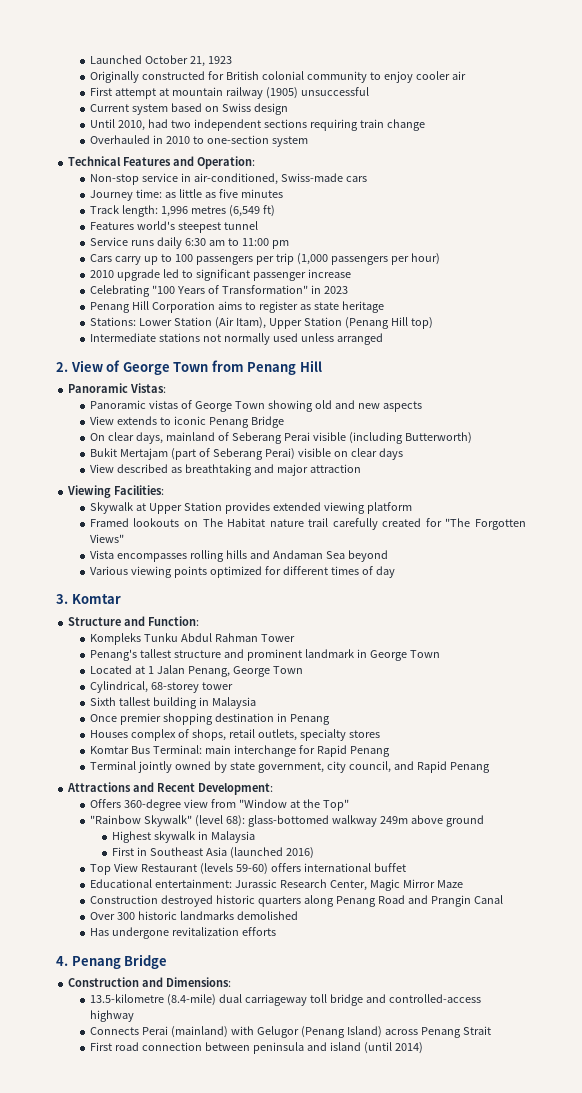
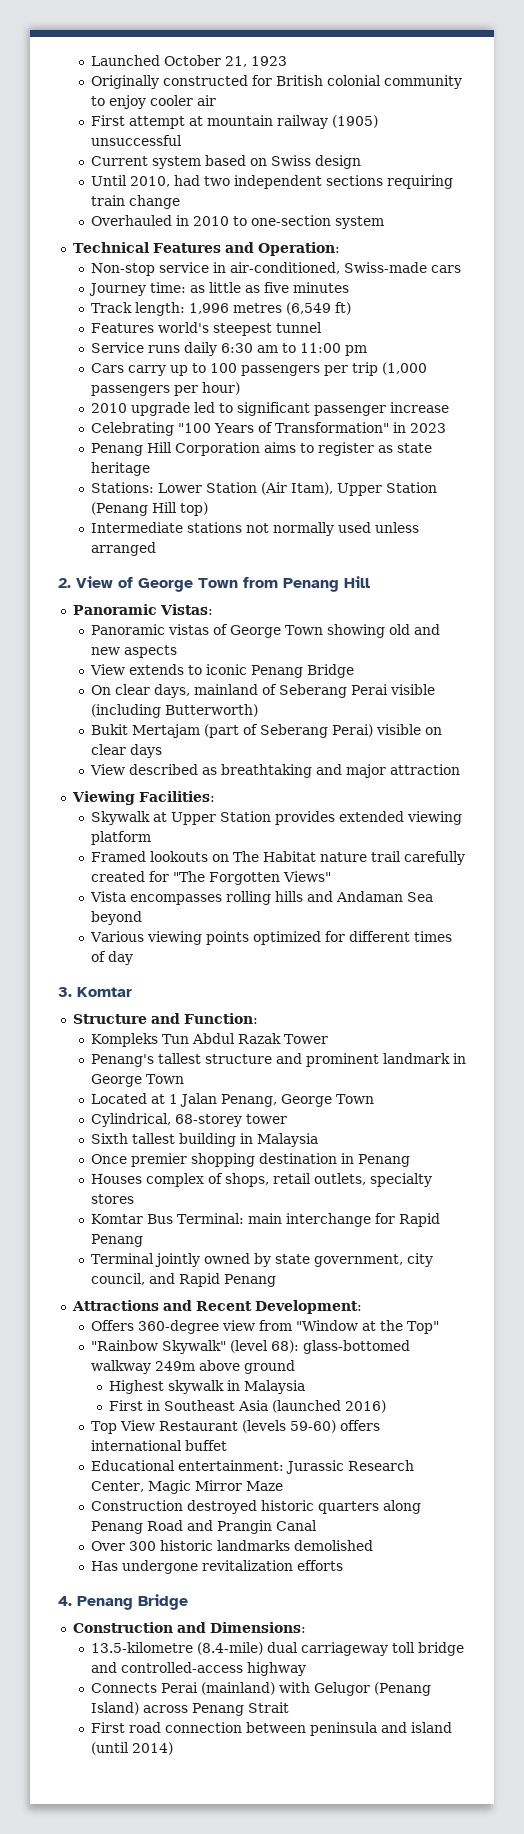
- Kompleks Tunku Abdul Rahman Tower
+ Kompleks Tun Abdul Razak Tower

